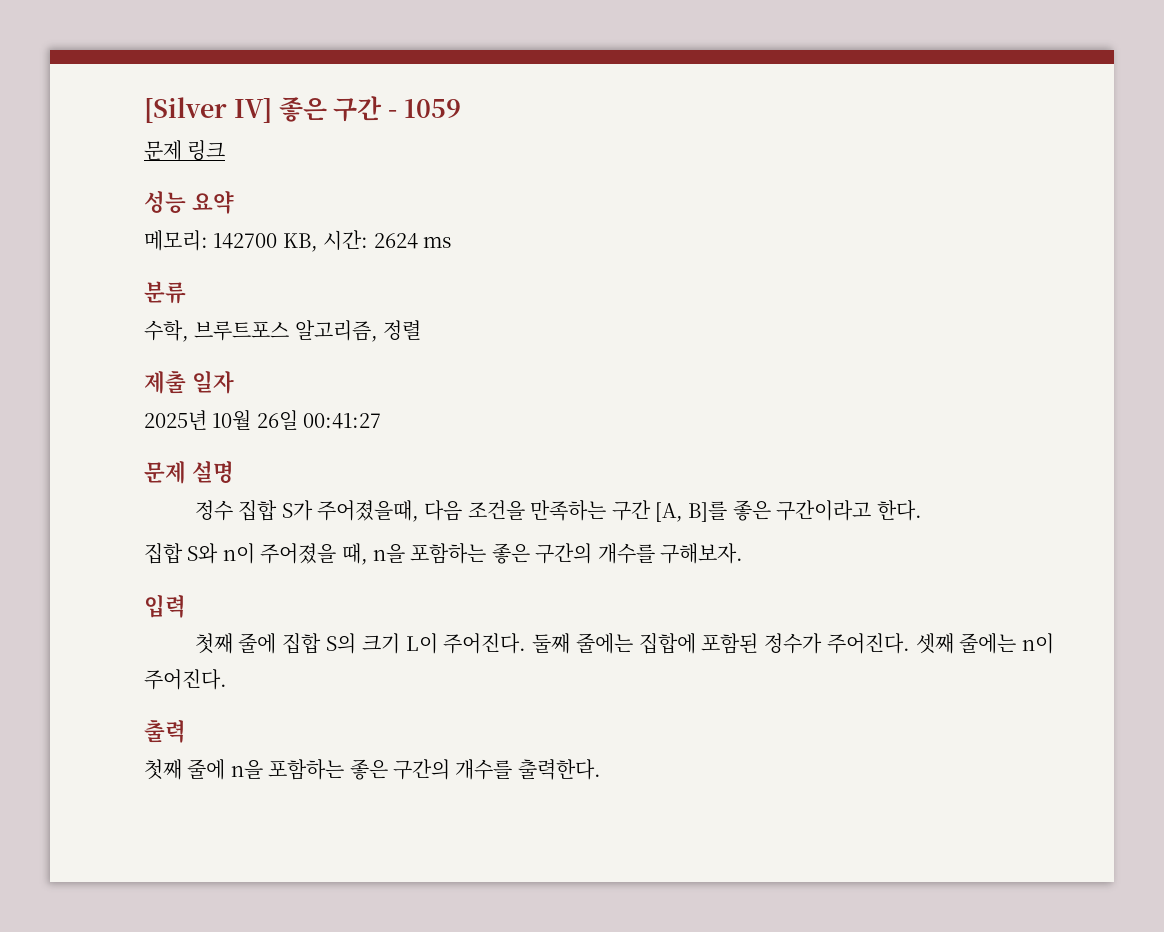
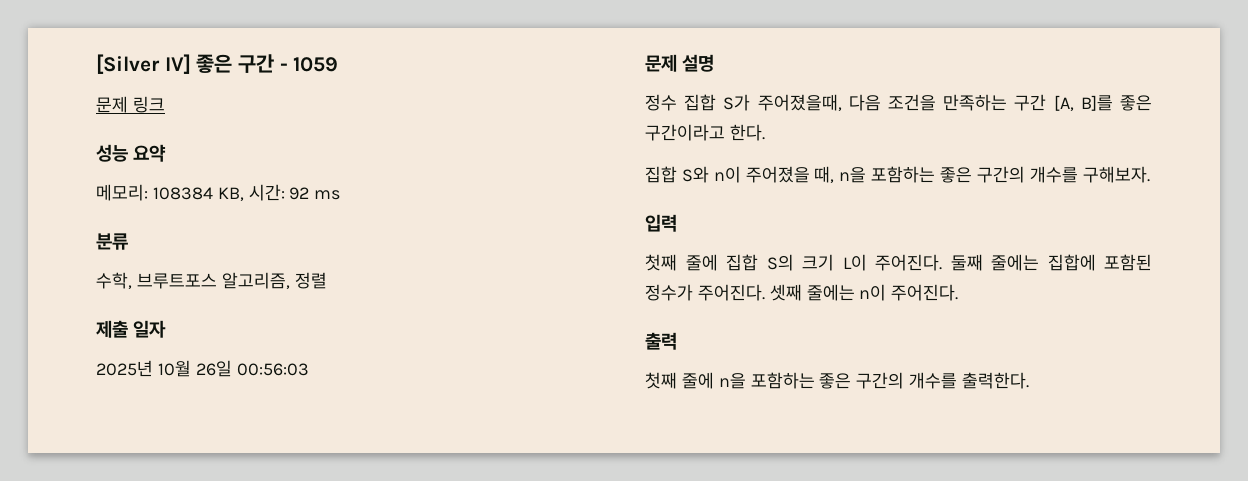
- 메모리: 142700 KB, 시간: 2624 ms
+ 메모리: 108384 KB, 시간: 92 ms
- 2025년 10월 26일 00:41:27
+ 2025년 10월 26일 00:56:03

